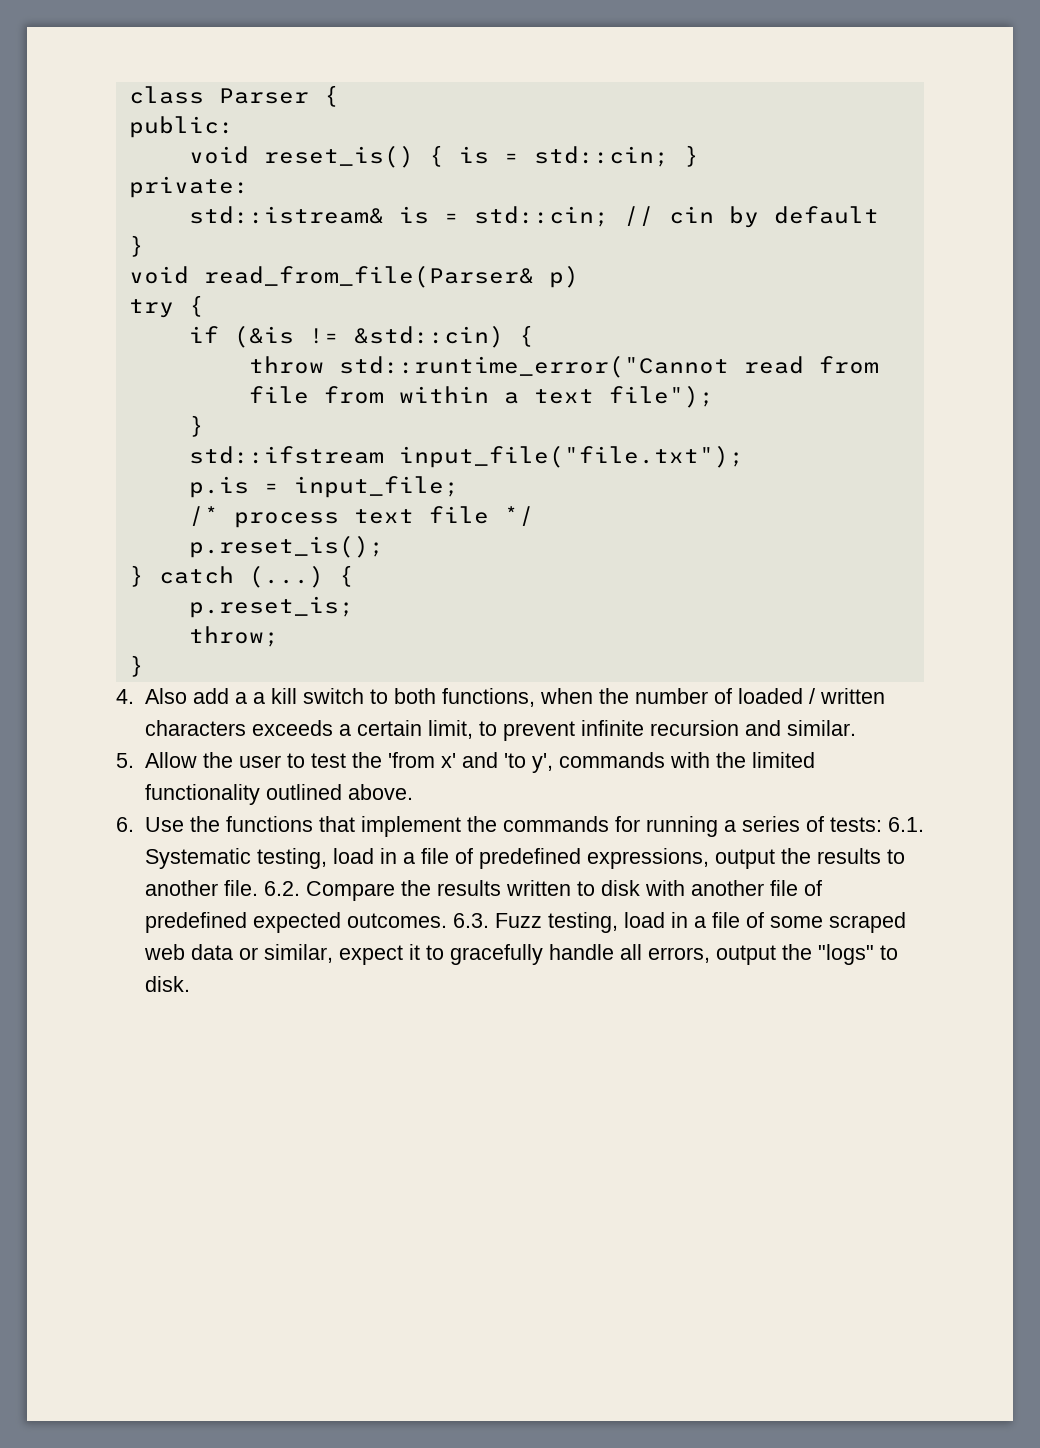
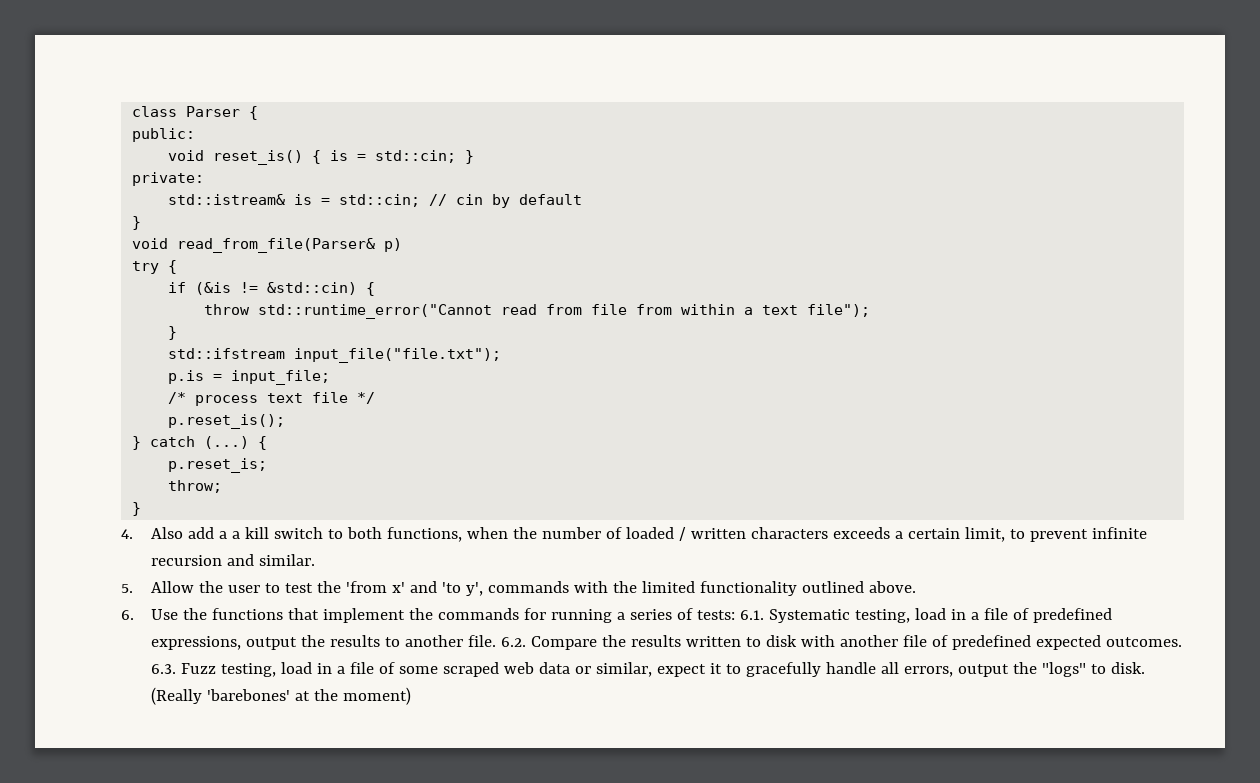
+ (Really 'barebones' at the moment)

